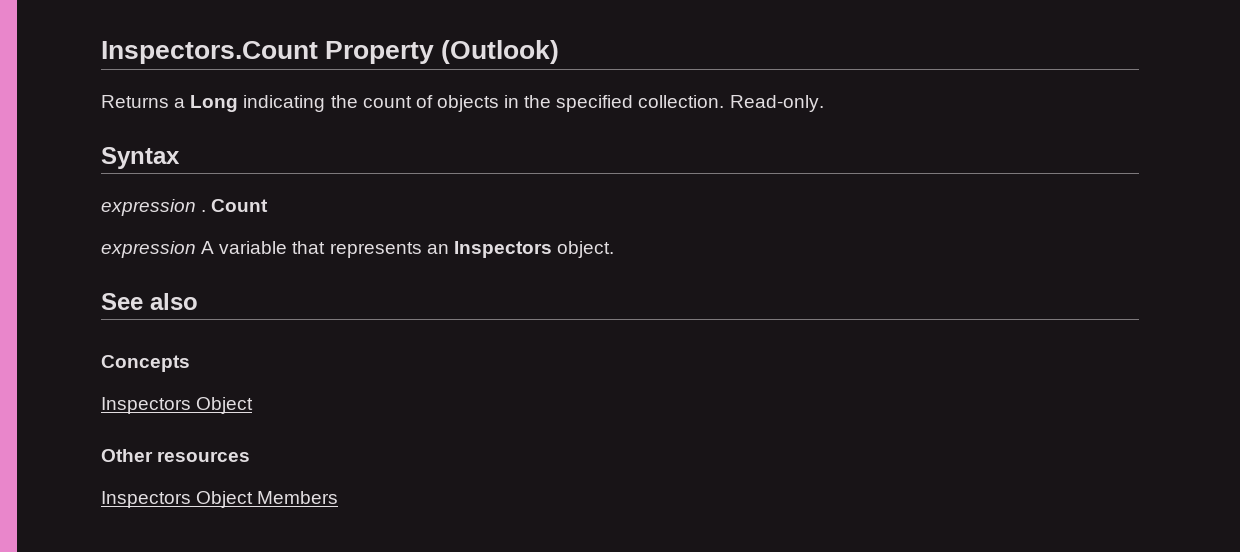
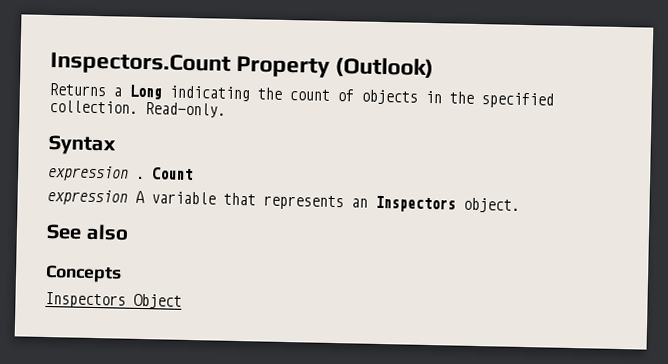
- Other resources
- Inspectors Object Members

